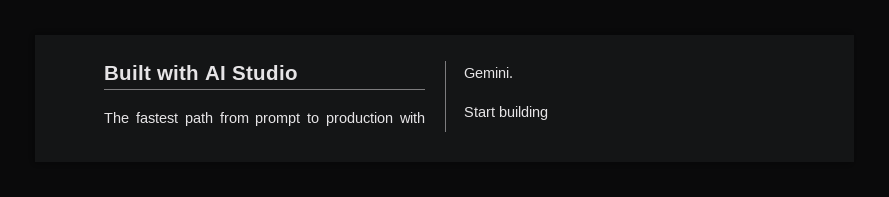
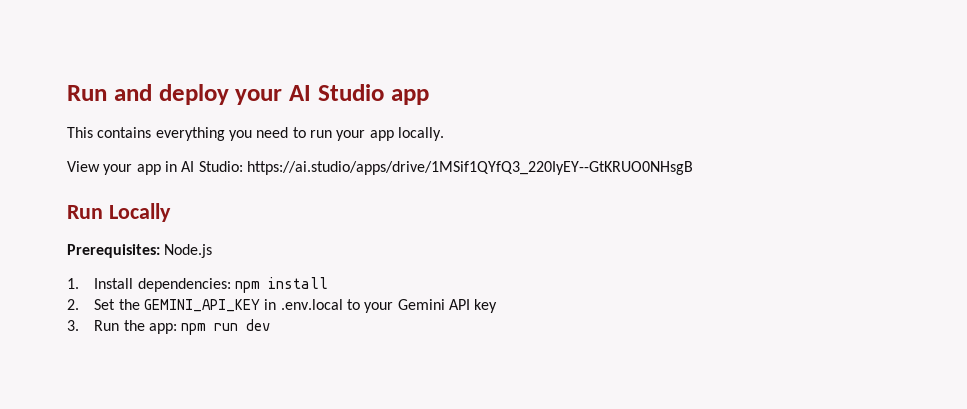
- Built with AI Studio
- The fastest path from prompt to production with Gemini.
- Start building
+ Run and deploy your AI Studio app
+ This contains everything you need to run your app locally.
+ View your app in AI Studio: https://ai.studio/apps/drive/1MSif1QYfQ3_220IyEY--GtKRUO0NHsgB
+ Run Locally
+ Prerequisites: Node.js
+ 1. Install dependencies: npm install
+ 2. Set the GEMINI_API_KEY in .env.local to your Gemini API key
+ 3. Run the app: npm run dev

